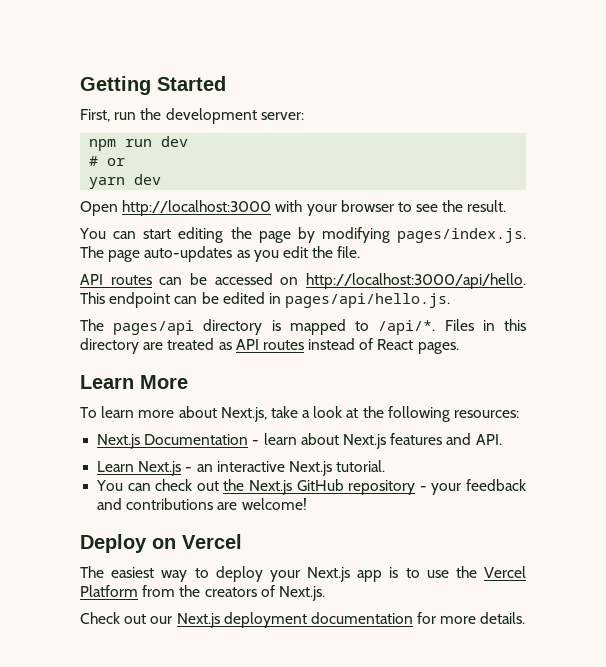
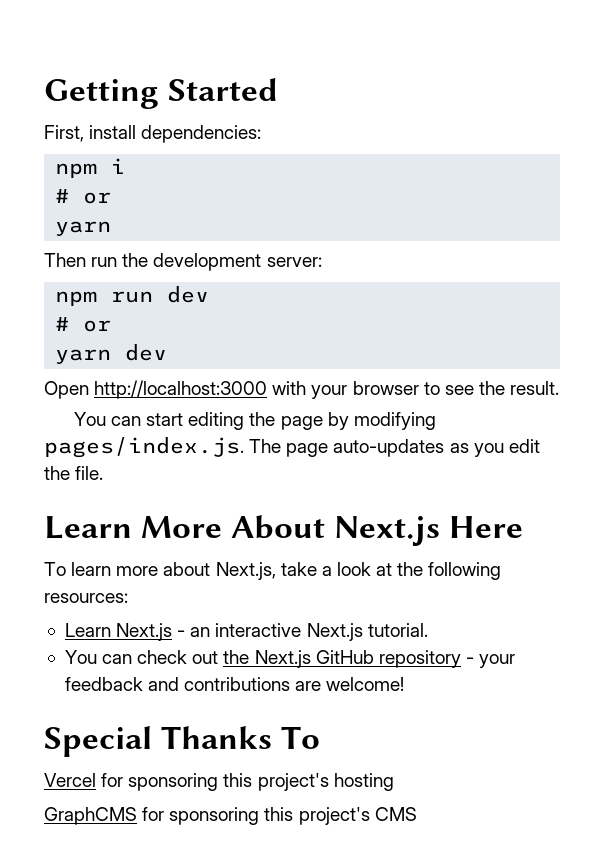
- First, run the development server:
+ First, install dependencies:
+ npm i
+ # or
+ yarn
+ Then run the development server:
- API routes can be accessed on http://localhost:3000/api/hello. This endpoint can be edited in pages/api/hello.js.
- The pages/api directory is mapped to /api/*. Files in this directory are treated as API routes instead of React pages.
- Learn More
+ Learn More About Next.js Here
- Next.js Documentation - learn about Next.js features and API.
- Deploy on Vercel
- The easiest way to deploy your Next.js app is to use the Vercel Platform from the creators of Next.js.
- Check out our Next.js deployment documentation for more details.
+ Special Thanks To
+ Vercel for sponsoring this project's hosting
+ GraphCMS for sponsoring this project's CMS

